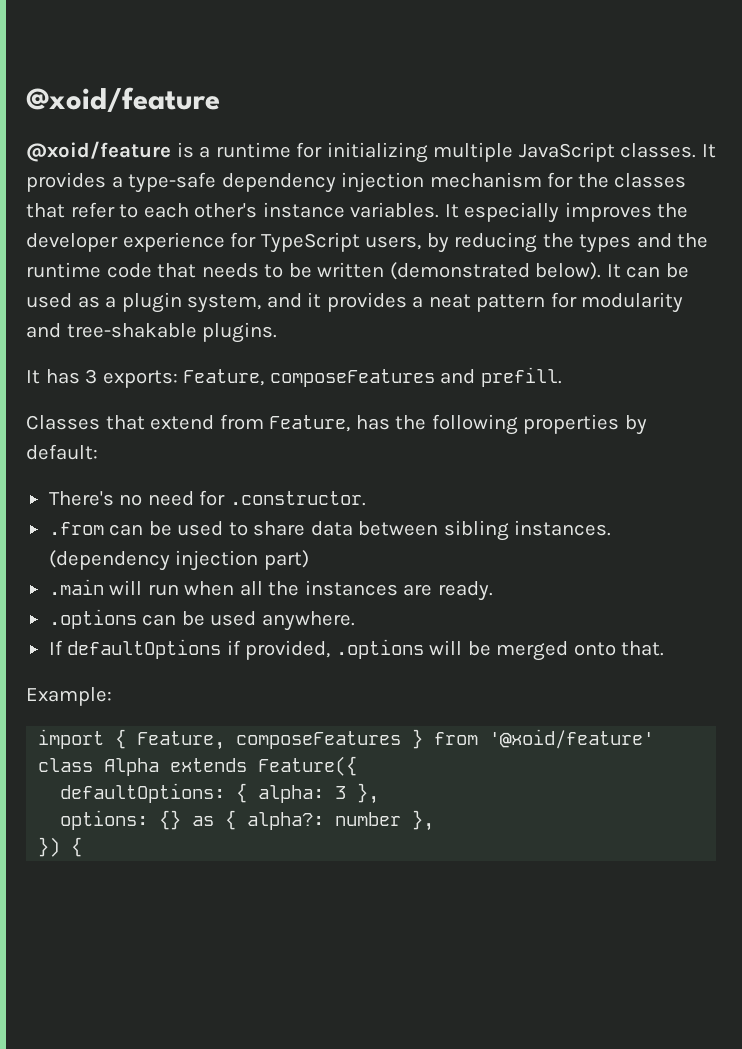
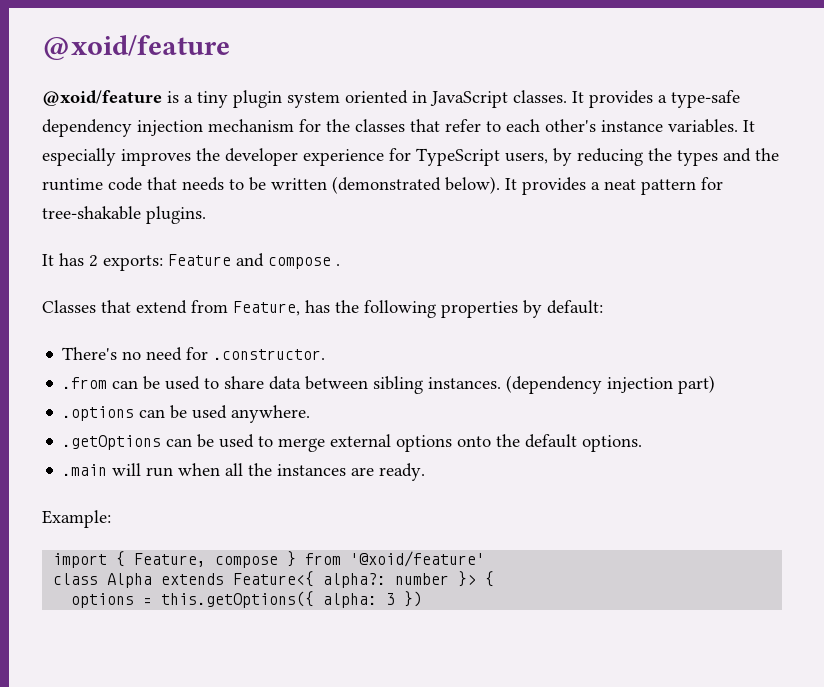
- @xoid/feature is a runtime for initializing multiple JavaScript classes.
+ @xoid/feature is a tiny plugin system oriented in JavaScript classes.
- It can be used as a plugin system, and it provides a neat pattern for modularity and tree-shakable plugins.
+ It provides a neat pattern for tree-shakable plugins.
- It has 3 exports: Feature, composeFeatures and prefill.
+ It has 2 exports: Feature and compose .
+ .options can be used anywhere.
+ .getOptions can be used to merge external options onto the default options.
- .options can be used anywhere.
- If defaultOptions if provided, .options will be merged onto that.
- import { Feature, composeFeatures } from '@xoid/feature'
+ import { Feature, compose } from '@xoid/feature'
- class Alpha extends Feature({
- defaultOptions: { alpha: 3 },
- options: {} as { alpha?: number },
- }) {
+ class Alpha extends Feature<{ alpha?: number }> {
+ options = this.getOptions({ alpha: 3 })

